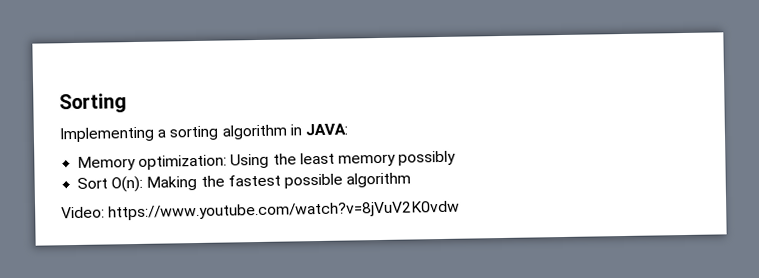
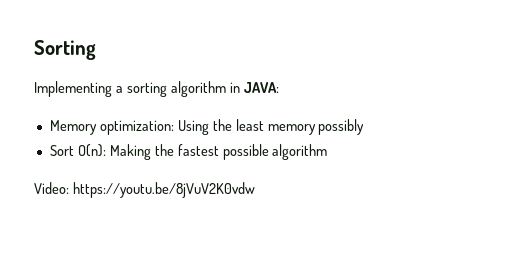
- Video: https://www.youtube.com/watch?v=8jVuV2K0vdw
+ Video: https://youtu.be/8jVuV2K0vdw

